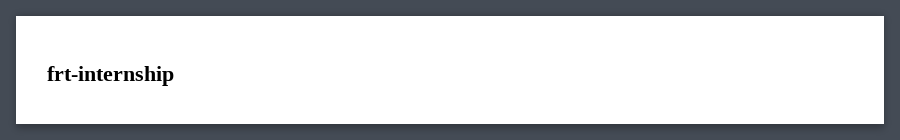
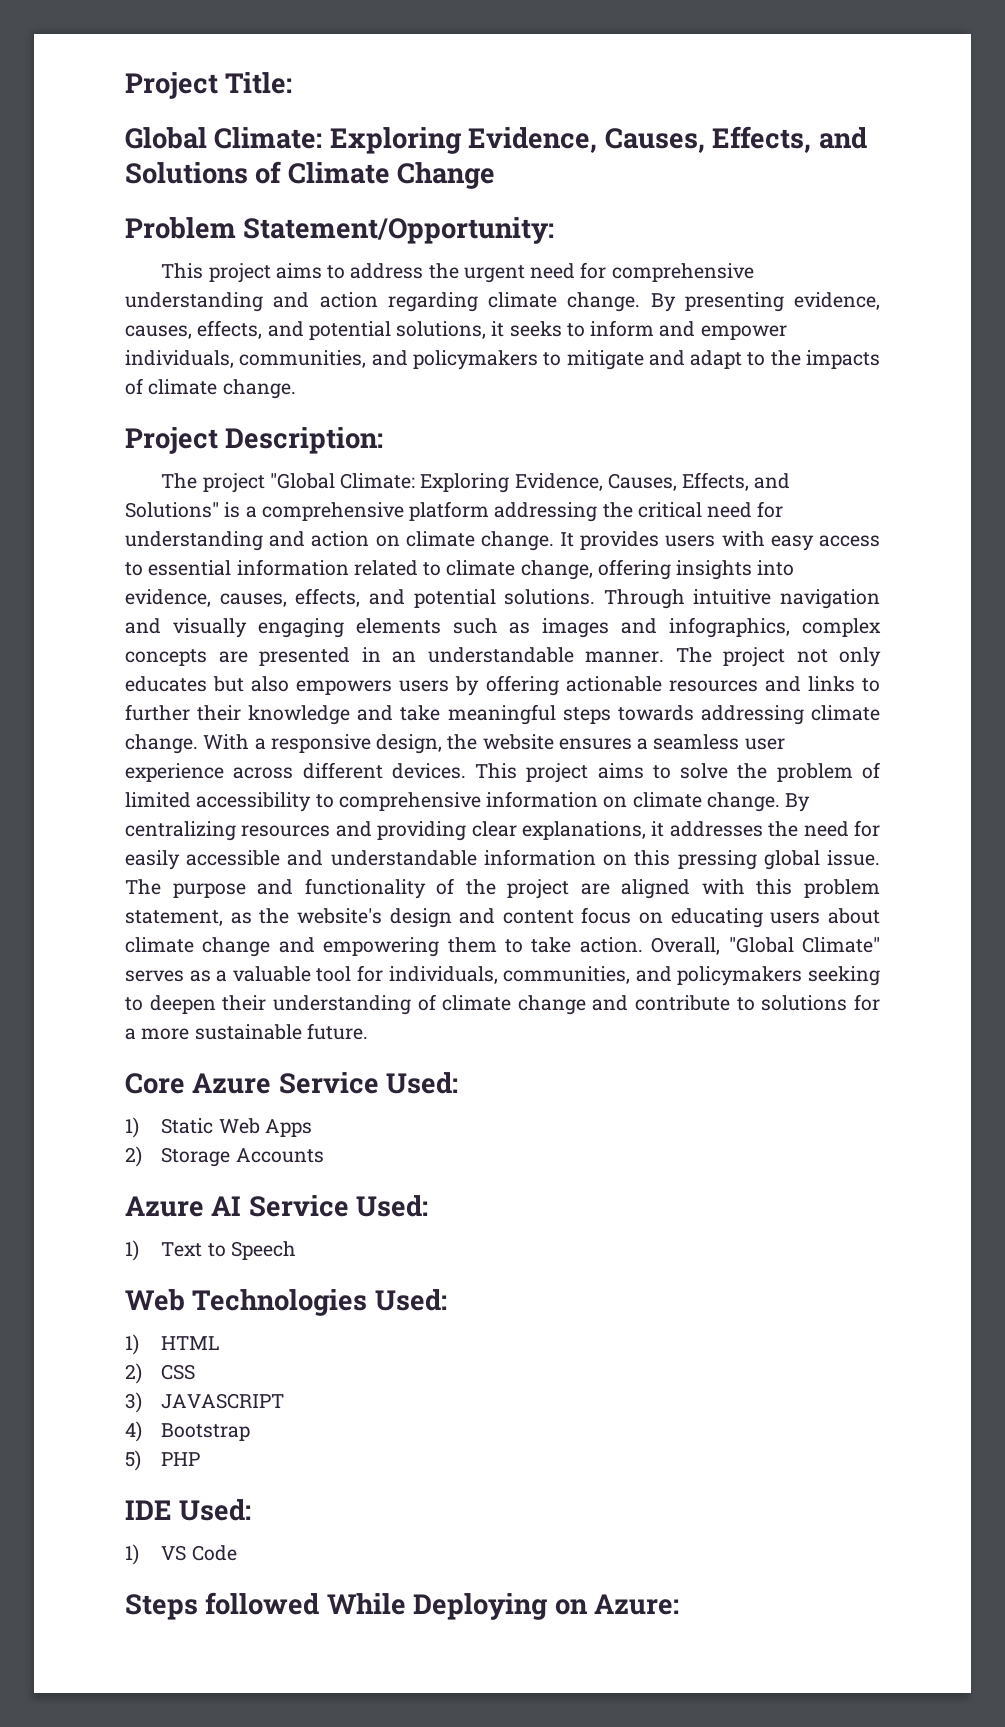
- frt-internship
+ Project Title:
+ Global Climate: Exploring Evidence, Causes, Effects, and Solutions of Climate Change
+ Problem Statement/Opportunity:
+ This project aims to address the urgent need for comprehensive understanding and action regarding climate change. By presenting evidence, causes, effects, and potential solutions, it seeks to inform and empower individuals, communities, and policymakers to mitigate and adapt to the impacts of climate change.
+ Project Description:
+ The project "Global Climate: Exploring Evidence, Causes, Effects, and Solutions" is a comprehensive platform addressing the critical need for understanding and action on climate change. It provides users with easy access to essential information related to climate change, offering insights into evidence, causes, effects, and potential solutions. Through intuitive navigation and visually engaging elements such as images and infographics, complex concepts are presented in an understandable manner. The project not only educates but also empowers users by offering actionable resources and links to further their knowledge and take meaningful steps towards addressing climate change. With a responsive design, the website ensures a seamless user experience across different devices. This project aims to solve the problem of limited accessibility to comprehensive information on climate change. By centralizing resources and providing clear explanations, it addresses the need for easily accessible and understandable information on this pressing global issue. The purpose and functionality of the project are aligned with this problem statement, as the website's design and content focus on educating users about climate change and empowering them to take action. Overall, "Global Climate" serves as a valuable tool for individuals, communities, and policymakers seeking to deepen their understanding of climate change and contribute to solutions for a more sustainable future.
+ Core Azure Service Used:
+ 1) Static Web Apps
+ 2) Storage Accounts
+ Azure AI Service Used:
+ 1) Text to Speech
+ Web Technologies Used:
+ 1) HTML
+ 2) CSS
+ 3) JAVASCRIPT
+ 4) Bootstrap
+ 5) PHP
+ IDE Used:
+ 1) VS Code
+ Steps followed While Deploying on Azure:

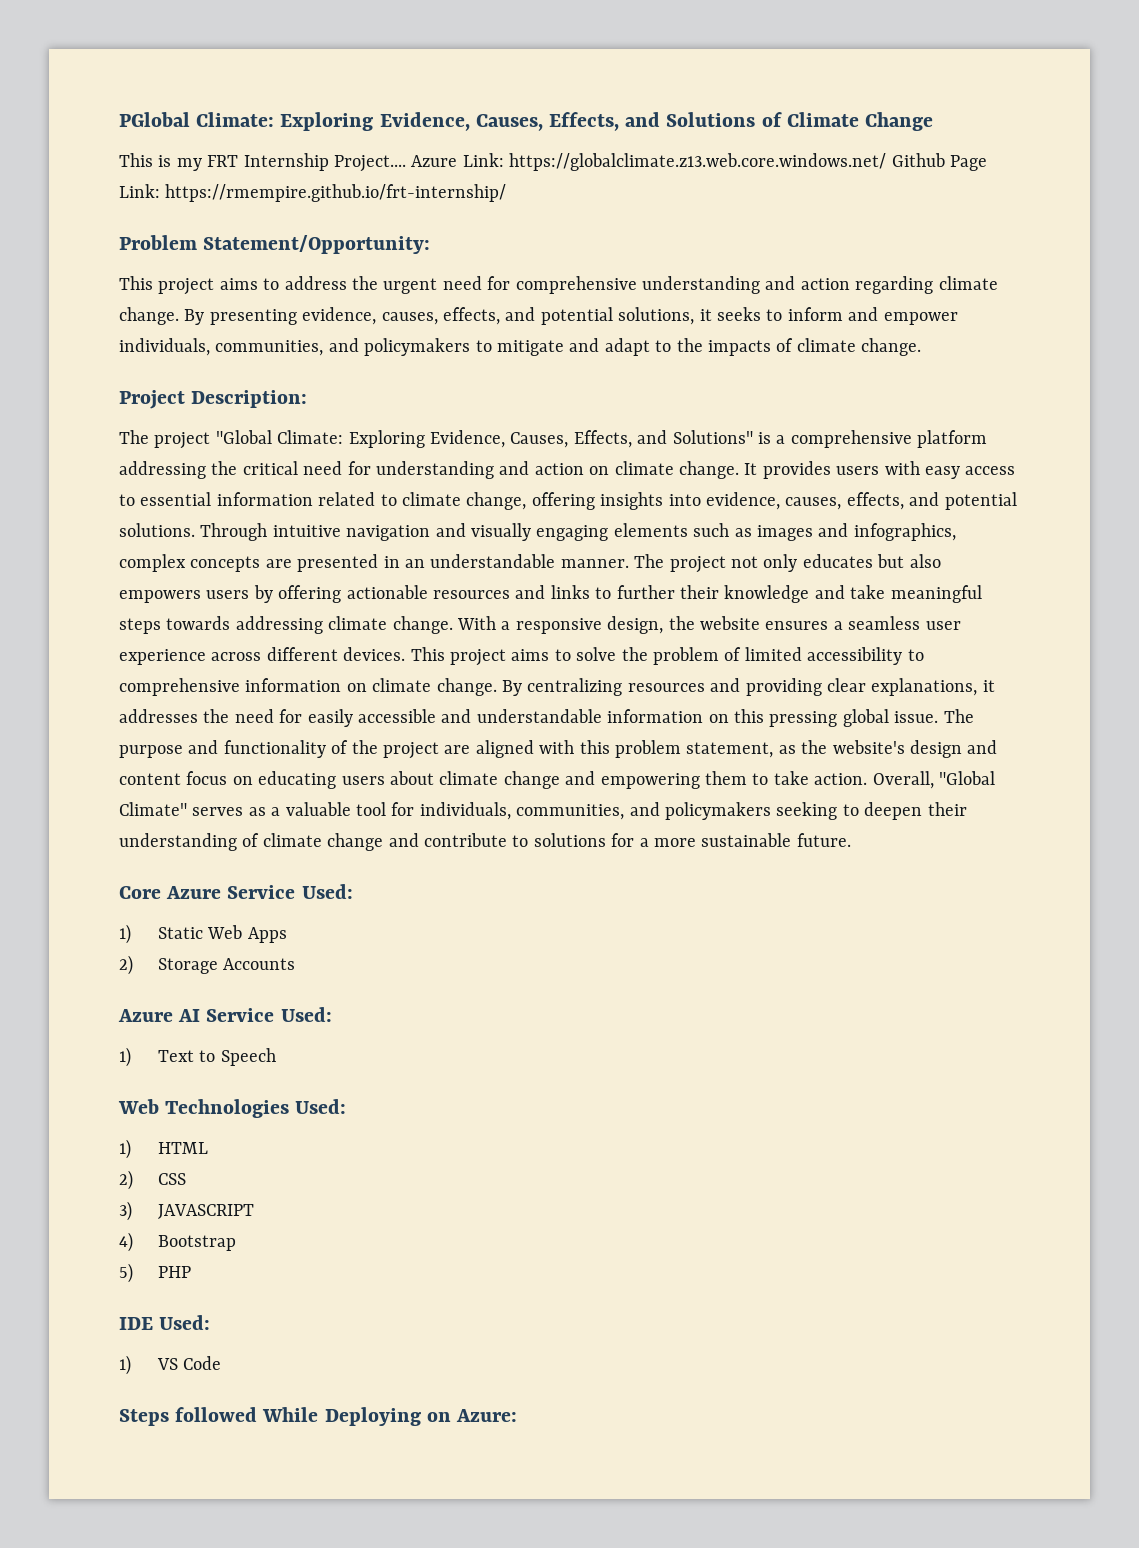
- Project Title:
- Global Climate: Exploring Evidence, Causes, Effects, and Solutions of Climate Change
+ PGlobal Climate: Exploring Evidence, Causes, Effects, and Solutions of Climate Change
+ This is my FRT Internship Project.... Azure Link: https://globalclimate.z13.web.core.windows.net/ Github Page Link: https://rmempire.github.io/frt-internship/

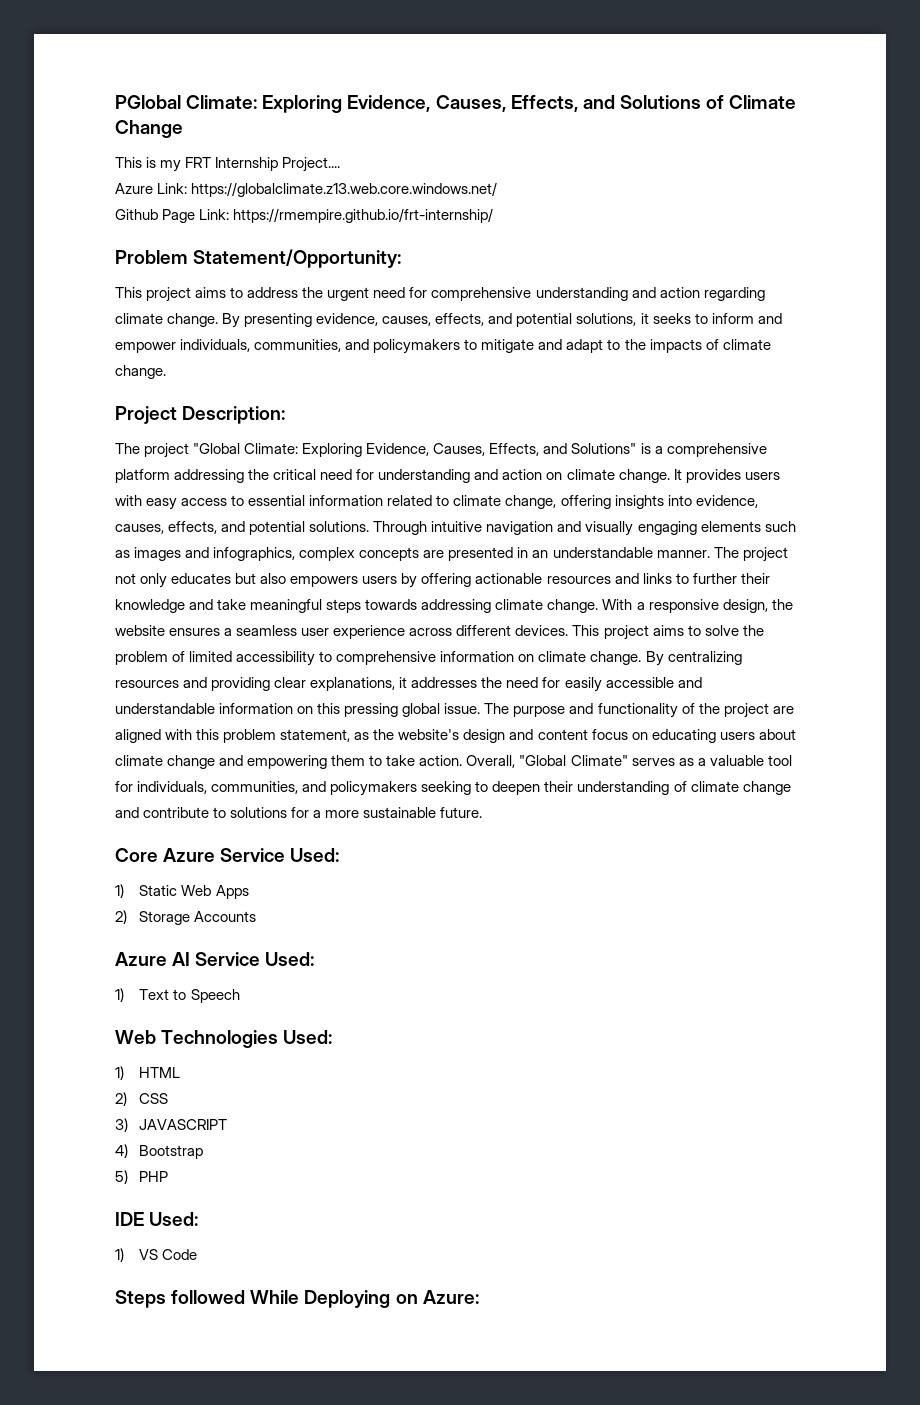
- This is my FRT Internship Project.... Azure Link: https://globalclimate.z13.web.core.windows.net/ Github Page Link: https://rmempire.github.io/frt-internship/
+ This is my FRT Internship Project....
+ Azure Link: https://globalclimate.z13.web.core.windows.net/
+ Github Page Link: https://rmempire.github.io/frt-internship/

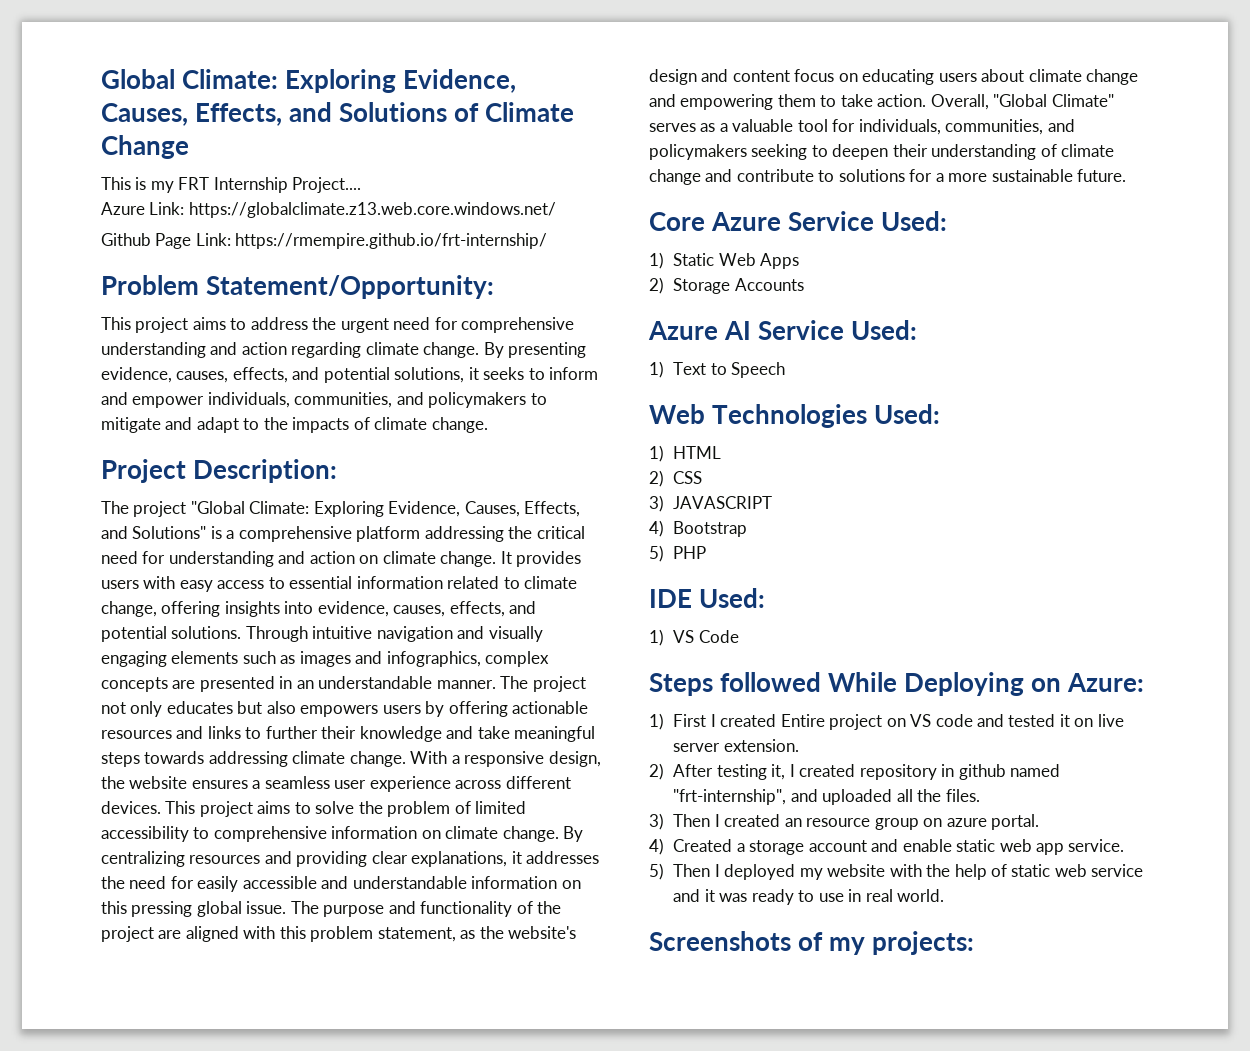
- PGlobal Climate: Exploring Evidence, Causes, Effects, and Solutions of Climate Change
+ Global Climate: Exploring Evidence, Causes, Effects, and Solutions of Climate Change
+ 1) First I created Entire project on VS code and tested it on live server extension.
+ 2) After testing it, I created repository in github named "frt-internship", and uploaded all the files.
+ 3) Then I created an resource group on azure portal.
+ 4) Created a storage account and enable static web app service.
+ 5) Then I deployed my website with the help of static web service and it was ready to use in real world.
+ Screenshots of my projects:

